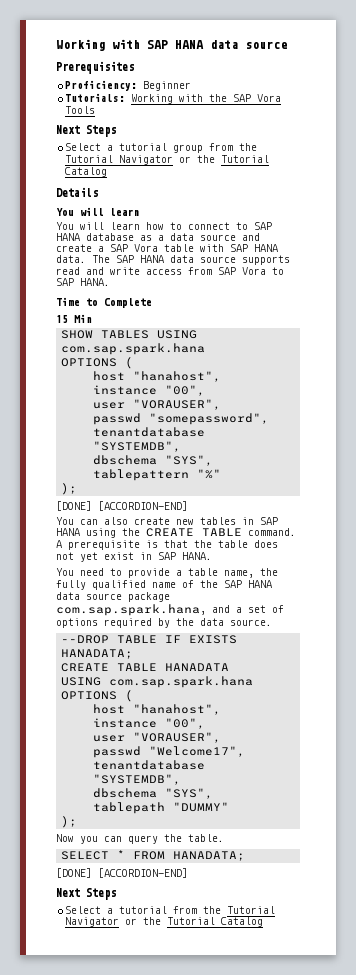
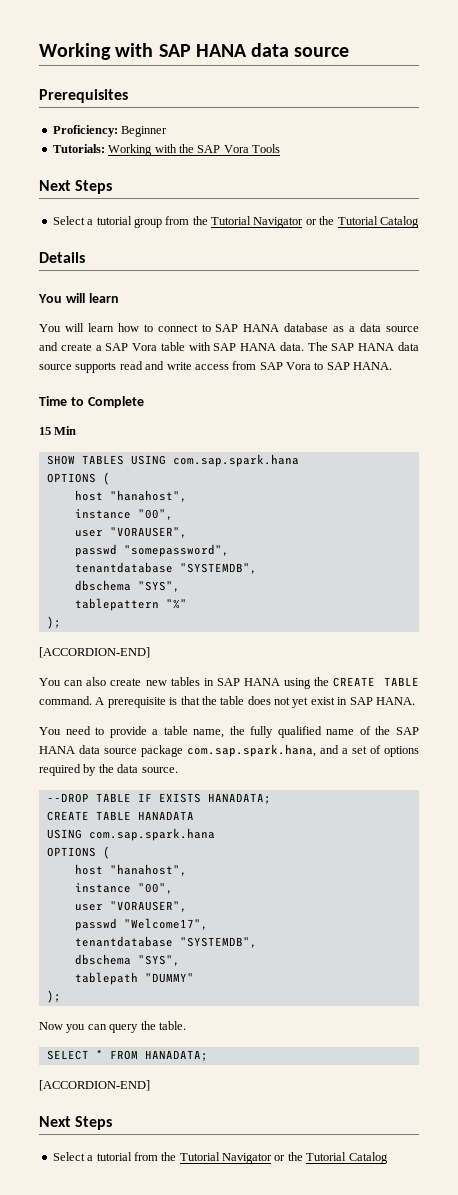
  tablepattern "%"
  );
- [DONE] [ACCORDION-END]
+ [ACCORDION-END]
  SELECT * FROM HANADATA;
- [DONE] [ACCORDION-END]
+ [ACCORDION-END]

